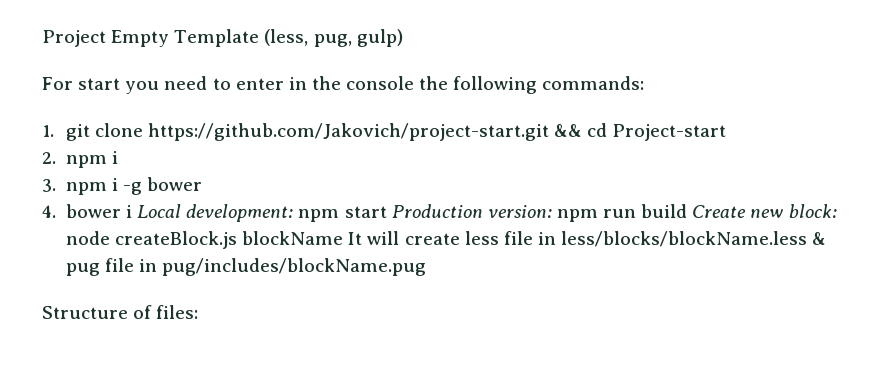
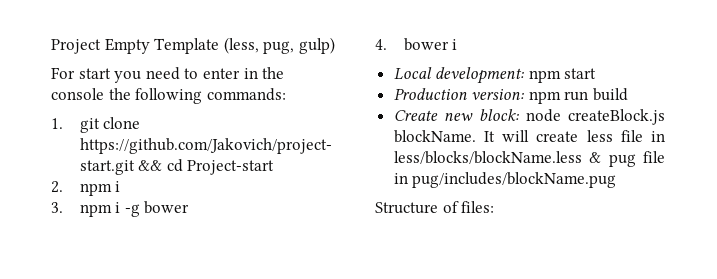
- 4. bower i Local development: npm start Production version: npm run build Create new block: node createBlock.js blockName It will create less file in less/blocks/blockName.less & pug file in pug/includes/blockName.pug
+ 4. bower i
+ Local development: npm start
+ Production version: npm run build
+ Create new block: node createBlock.js blockName. It will create less file in less/blocks/blockName.less & pug file in pug/includes/blockName.pug

